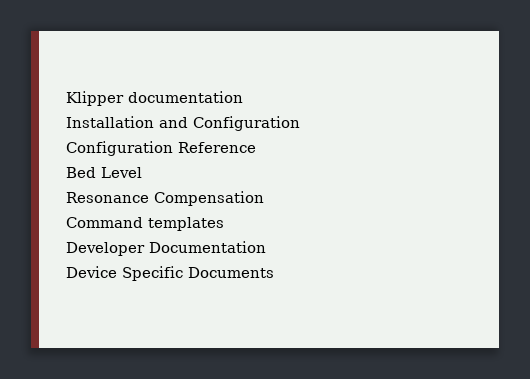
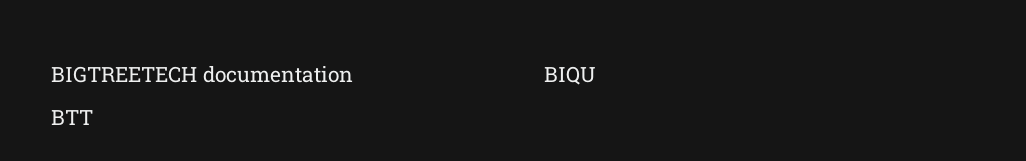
- Klipper documentation
+ BIGTREETECH documentation
- Installation and Configuration
- Configuration Reference
- Bed Level
- Resonance Compensation
- Command templates
- Developer Documentation
- Device Specific Documents
+ BTT
+ BIQU

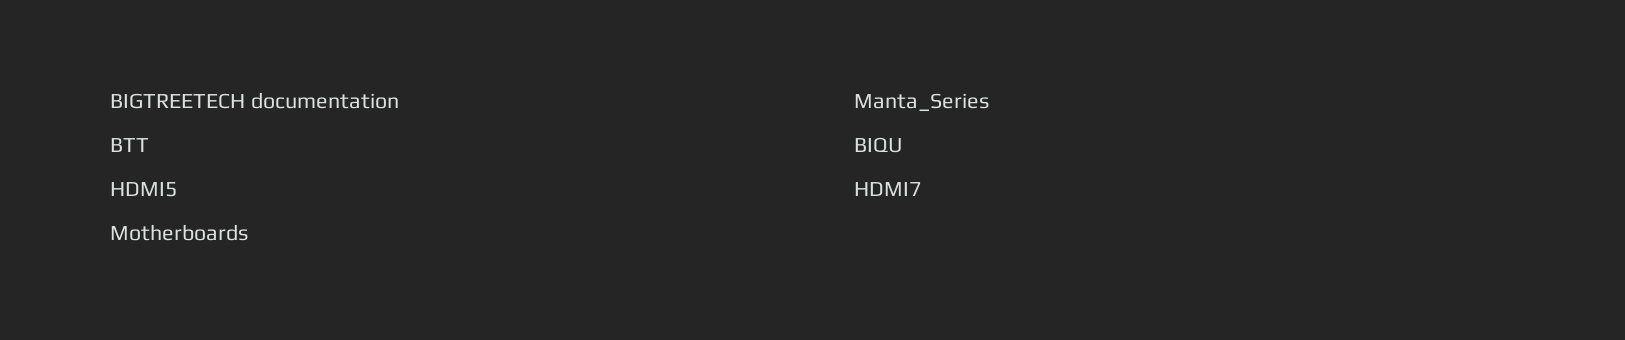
+ HDMI5
+ Motherboards
+ Manta_Series
+ HDMI7

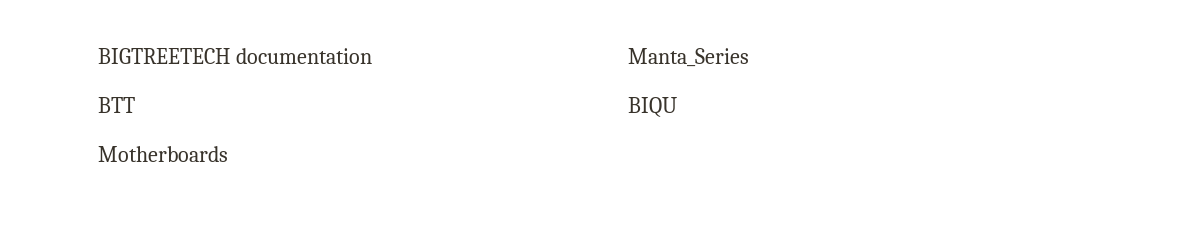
- HDMI5
- HDMI7

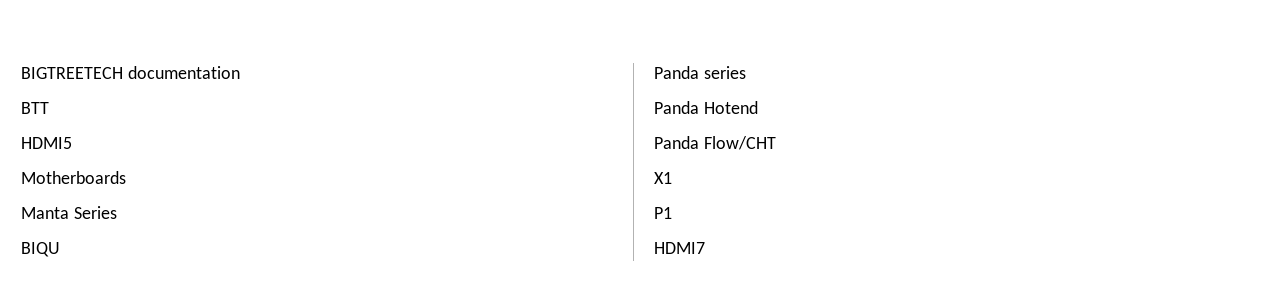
+ HDMI5
- Manta_Series
+ Manta Series
+ Panda series
+ Panda Hotend
+ Panda Flow/CHT
+ X1
+ P1
+ HDMI7

